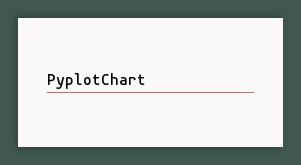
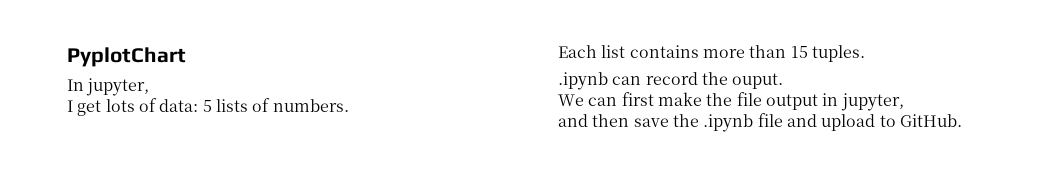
+ In jupyter,
+ I get lots of data: 5 lists of numbers.
+ Each list contains more than 15 tuples.
+ .ipynb can record the ouput.
+ We can first make the file output in jupyter,
+ and then save the .ipynb file and upload to GitHub.

